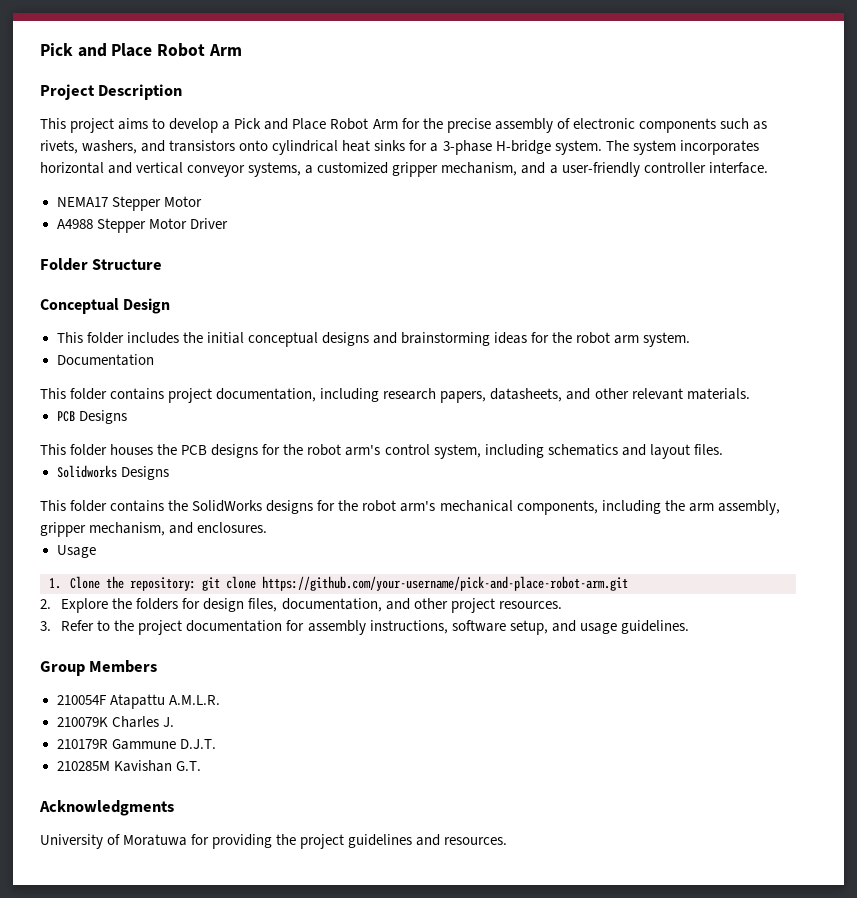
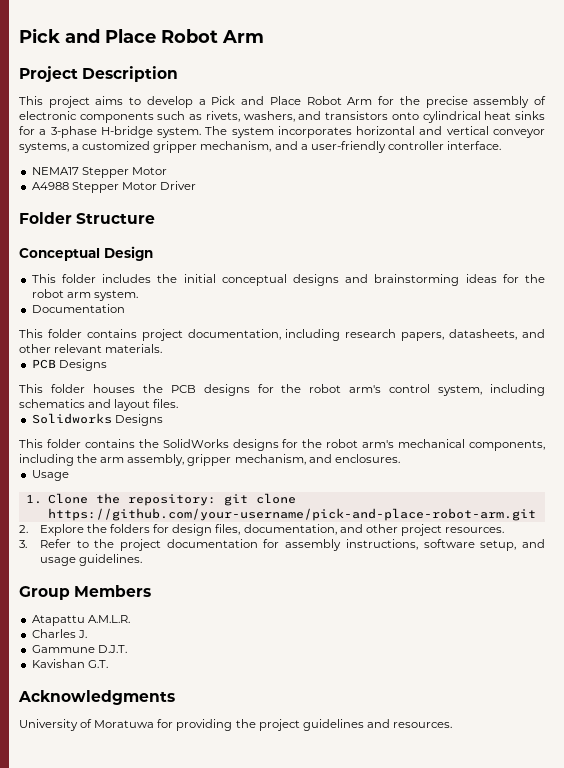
- 210054F Atapattu A.M.L.R.
+ Atapattu A.M.L.R.
- 210079K Charles J.
+ Charles J.
- 210179R Gammune D.J.T.
+ Gammune D.J.T.
- 210285M Kavishan G.T.
+ Kavishan G.T.

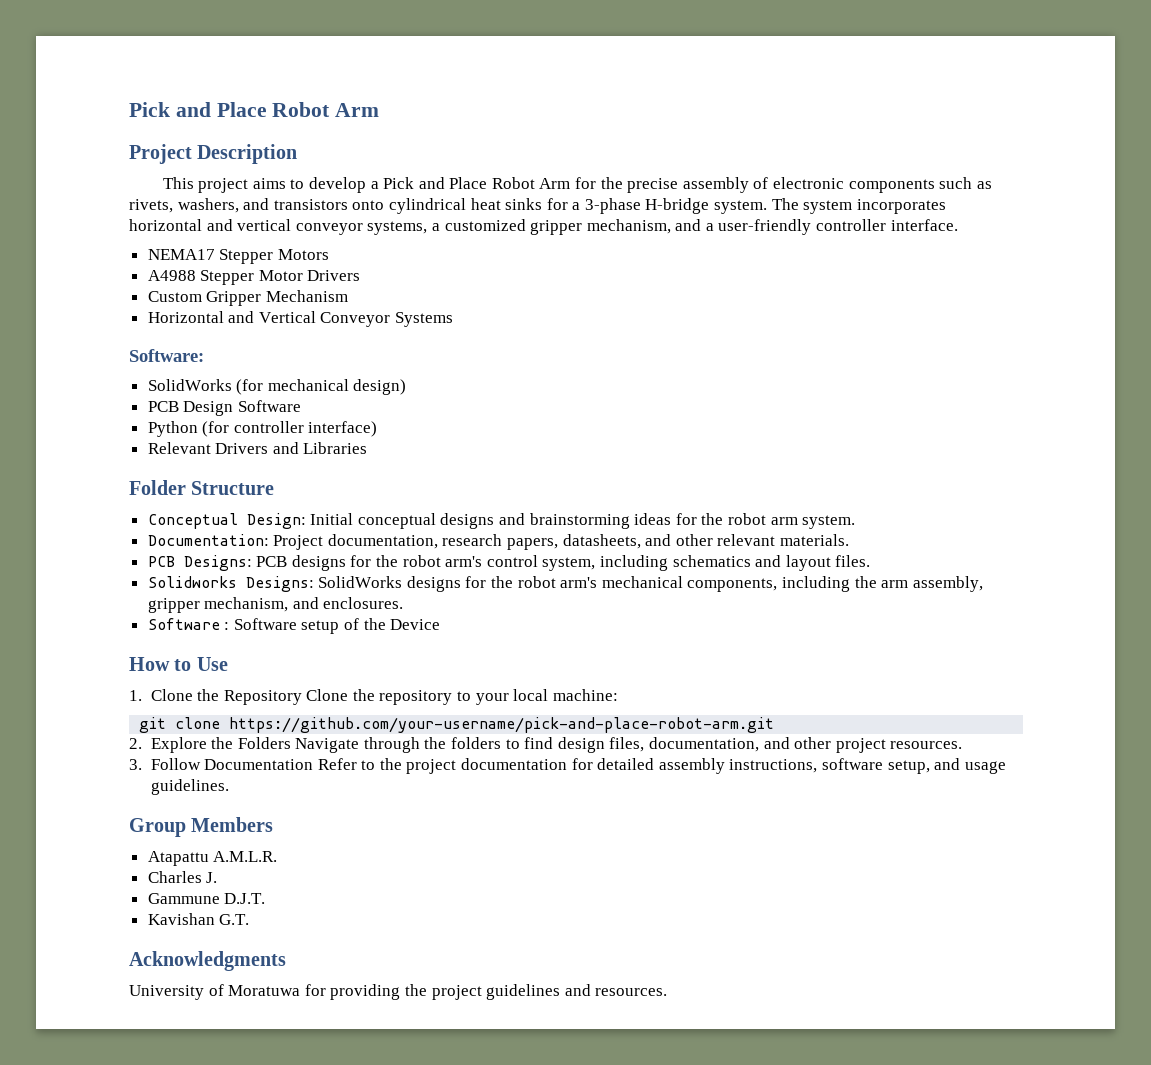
- NEMA17 Stepper Motor
+ NEMA17 Stepper Motors
- A4988 Stepper Motor Driver
+ A4988 Stepper Motor Drivers
+ Custom Gripper Mechanism
+ Horizontal and Vertical Conveyor Systems
+ Software:
+ SolidWorks (for mechanical design)
+ PCB Design Software
+ Python (for controller interface)
+ Relevant Drivers and Libraries
  Folder Structure
- Conceptual Design
- This folder includes the initial conceptual designs and brainstorming ideas for the robot arm system.
+ Conceptual Design: Initial conceptual designs and brainstorming ideas for the robot arm system.
- Documentation
- This folder contains project documentation, including research papers, datasheets, and other relevant materials.
+ Documentation: Project documentation, research papers, datasheets, and other relevant materials.
- PCB Designs
- This folder houses the PCB designs for the robot arm's control system, including schematics and layout files.
+ PCB Designs: PCB designs for the robot arm's control system, including schematics and layout files.
- Solidworks Designs
- This folder contains the SolidWorks designs for the robot arm's mechanical components, including the arm assembly, gripper mechanism, and enclosures.
+ Solidworks Designs: SolidWorks designs for the robot arm's mechanical components, including the arm assembly, gripper mechanism, and enclosures.
- Usage
- 1. Clone the repository: git clone https://github.com/your-username/pick-and-place-robot-arm.git
+ Software : Software setup of the Device
+ How to Use
+ 1. Clone the Repository Clone the repository to your local machine:
+ git clone https://github.com/your-username/pick-and-place-robot-arm.git
- 2. Explore the folders for design files, documentation, and other project resources.
+ 2. Explore the Folders Navigate through the folders to find design files, documentation, and other project resources.
- 3. Refer to the project documentation for assembly instructions, software setup, and usage guidelines.
+ 3. Follow Documentation Refer to the project documentation for detailed assembly instructions, software setup, and usage guidelines.

